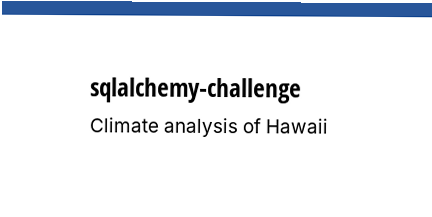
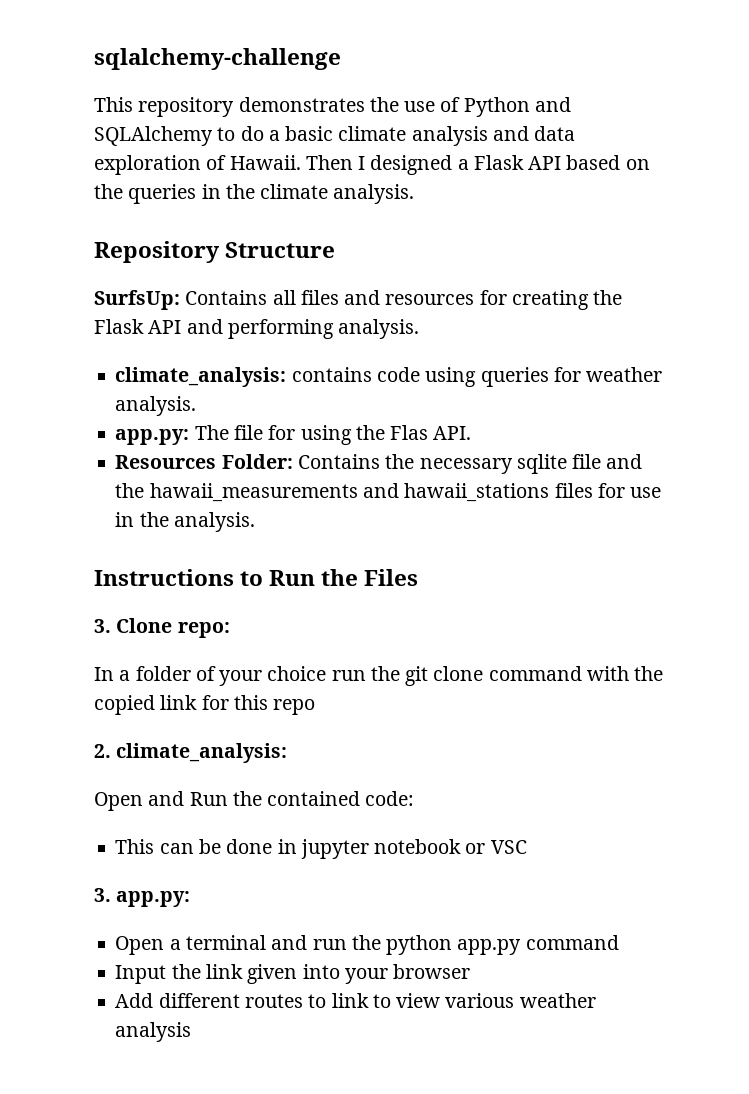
- Climate analysis of Hawaii
+ This repository demonstrates the use of Python and SQLAlchemy to do a basic climate analysis and data exploration of Hawaii. Then I designed a Flask API based on the queries in the climate analysis.
+ Repository Structure
+ SurfsUp: Contains all files and resources for creating the Flask API and performing analysis.
+ climate_analysis: contains code using queries for weather analysis.
+ app.py: The file for using the Flas API.
+ Resources Folder: Contains the necessary sqlite file and the hawaii_measurements and hawaii_stations files for use in the analysis.
+ Instructions to Run the Files
+ 3. Clone repo:
+ In a folder of your choice run the git clone command with the copied link for this repo
+ 2. climate_analysis:
+ Open and Run the contained code:
+ This can be done in jupyter notebook or VSC
+ 3. app.py:
+ Open a terminal and run the python app.py command
+ Input the link given into your browser
+ Add different routes to link to view various weather analysis

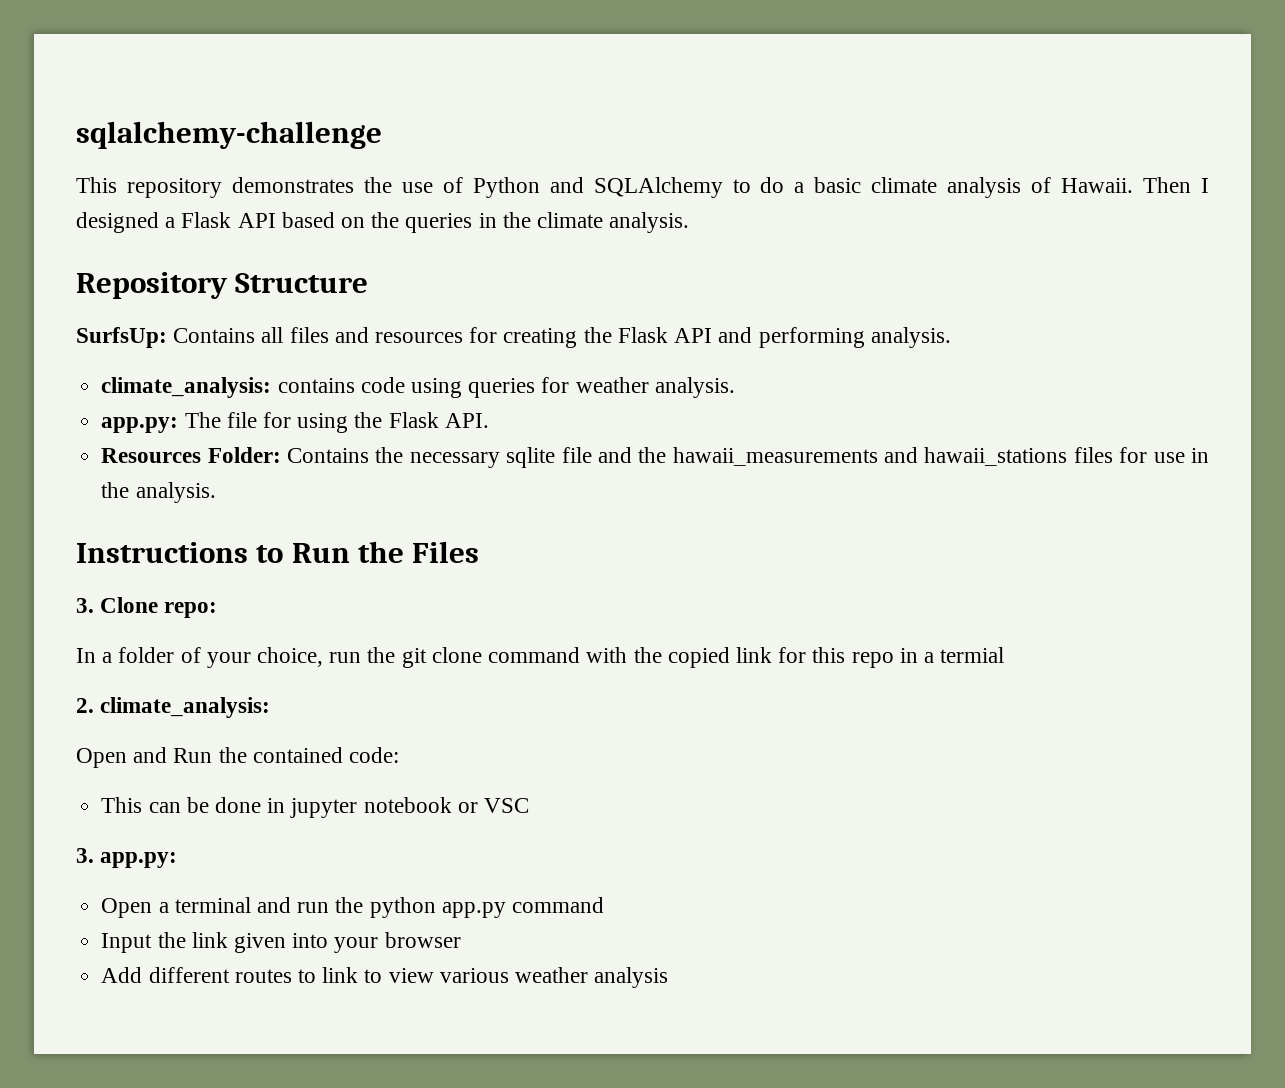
- This repository demonstrates the use of Python and SQLAlchemy to do a basic climate analysis and data exploration of Hawaii.
+ This repository demonstrates the use of Python and SQLAlchemy to do a basic climate analysis of Hawaii.
- app.py: The file for using the Flas API.
+ app.py: The file for using the Flask API.
- In a folder of your choice run the git clone command with the copied link for this repo
+ In a folder of your choice, run the git clone command with the copied link for this repo in a termial

